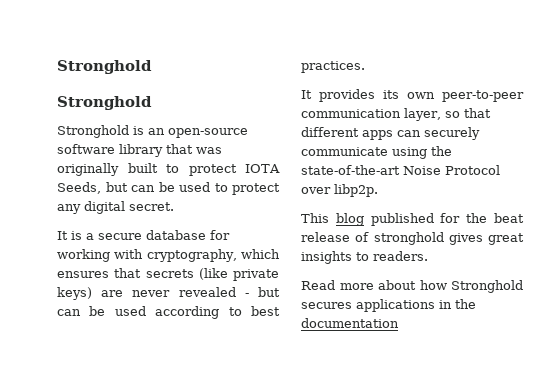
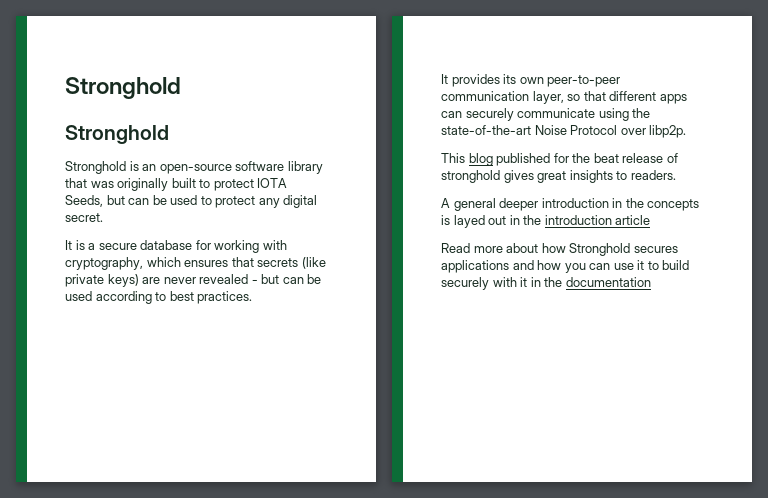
+ A general deeper introduction in the concepts is layed out in the introduction article
- Read more about how Stronghold secures applications in the documentation
+ Read more about how Stronghold secures applications and how you can use it to build securely with it in the documentation

